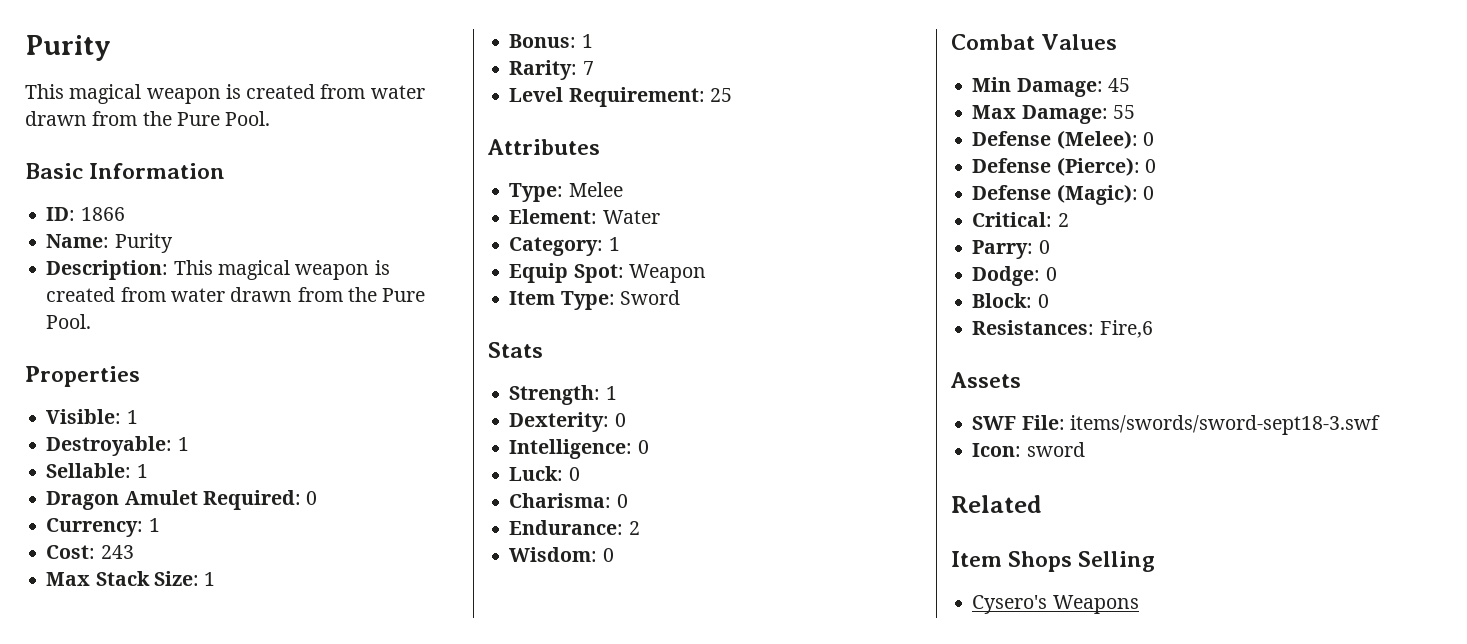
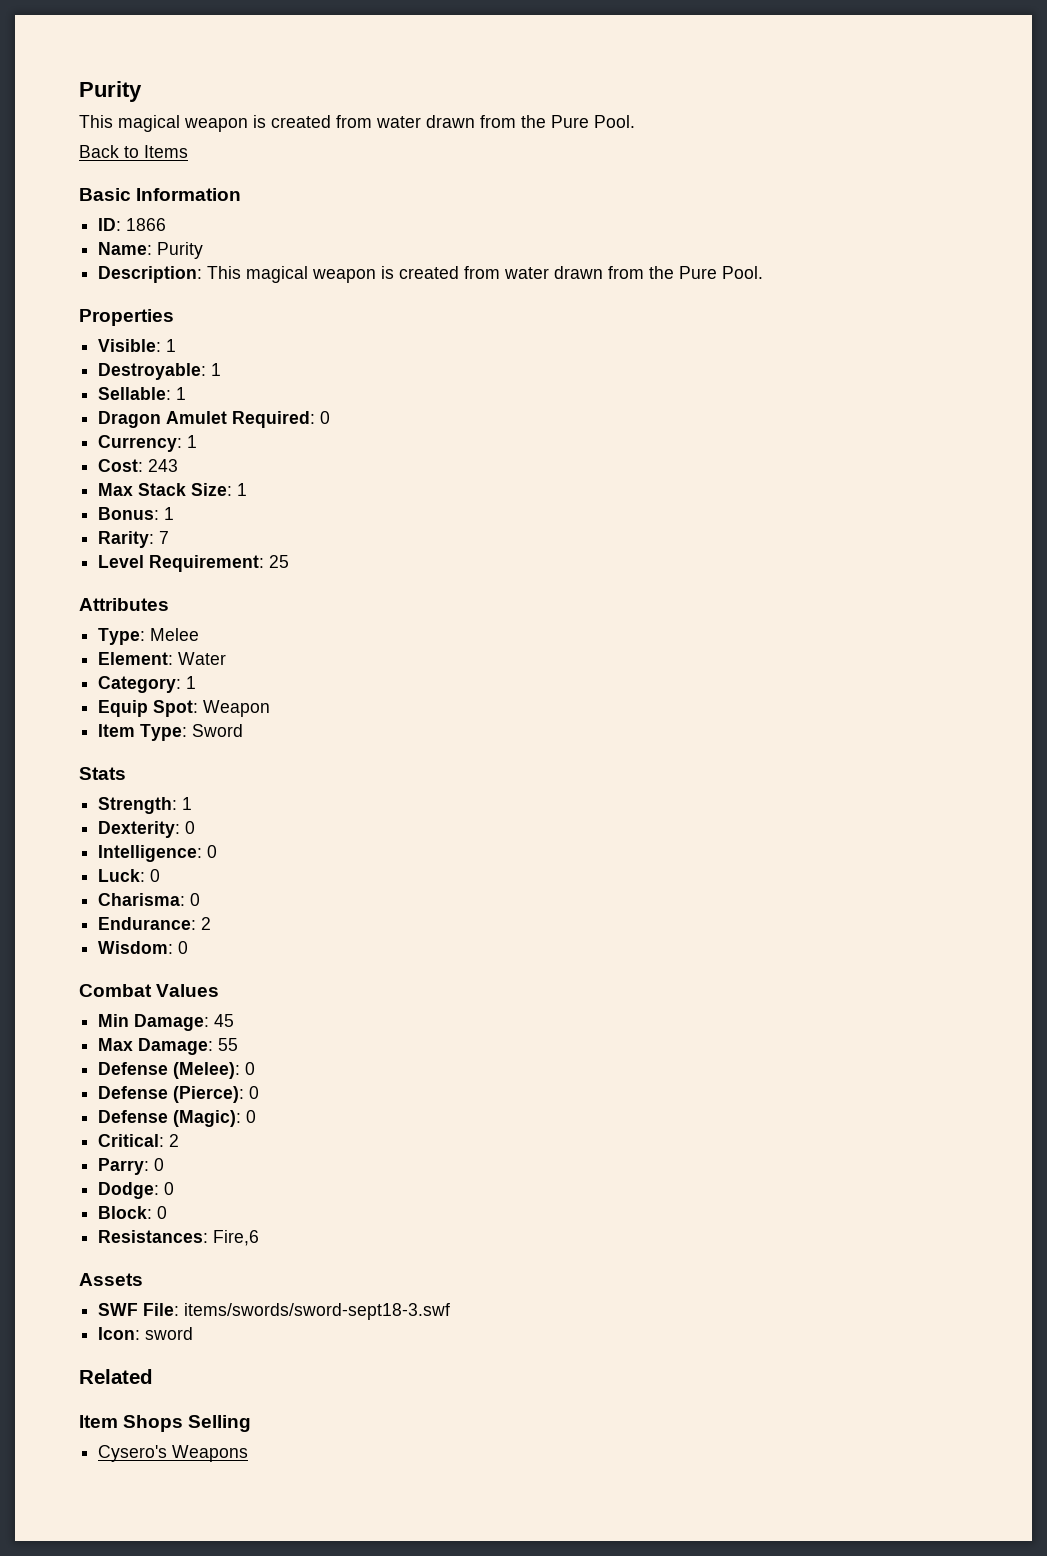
+ Back to Items

